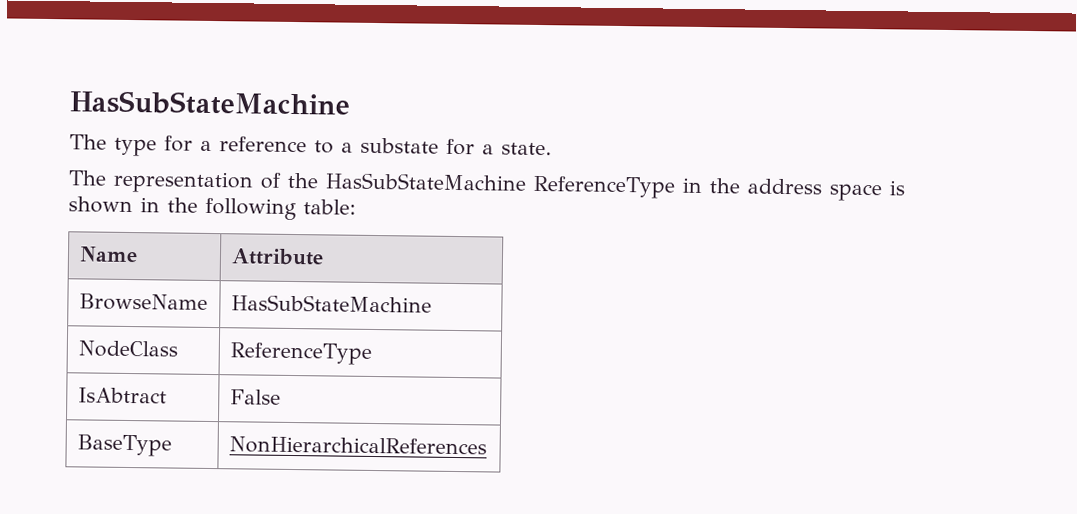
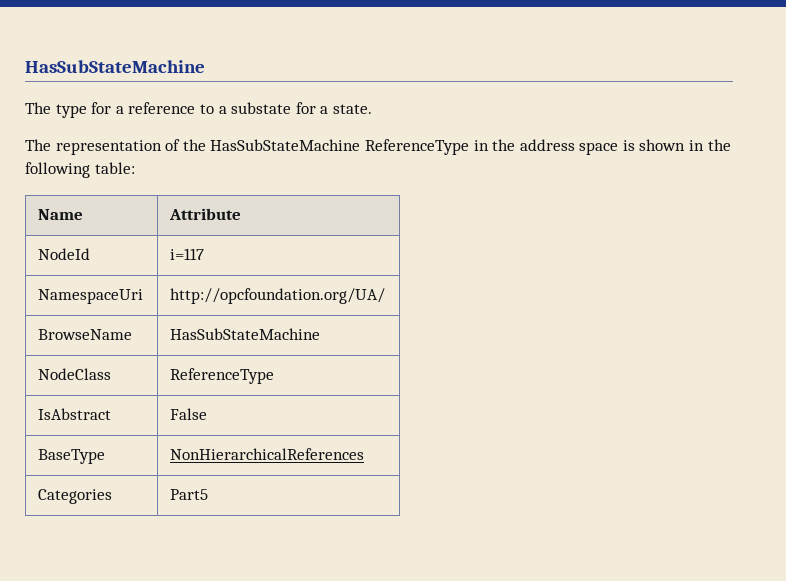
+ NodeId | i=117
+ NamespaceUri | http://opcfoundation.org/UA/
- IsAbtract | False
+ IsAbstract | False
+ Categories | Part5

